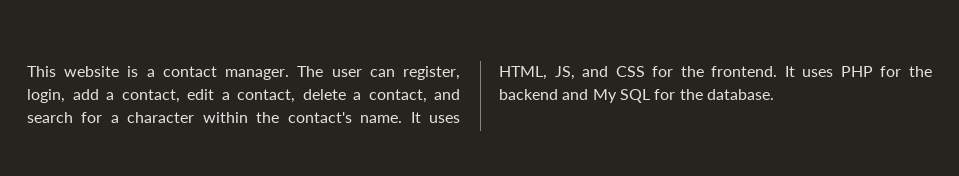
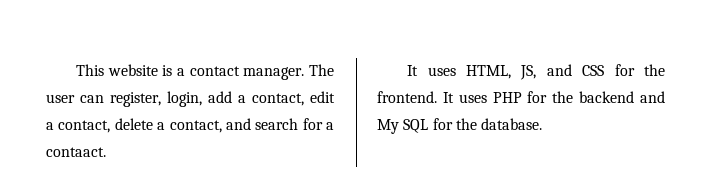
- The user can register, login, add a contact, edit a contact, delete a contact, and search for a character within the contact's name. It uses HTML, JS, and CSS for the frontend.
+ The user can register, login, add a contact, edit a contact, delete a contact, and search for a contaact.
+ It uses HTML, JS, and CSS for the frontend.

